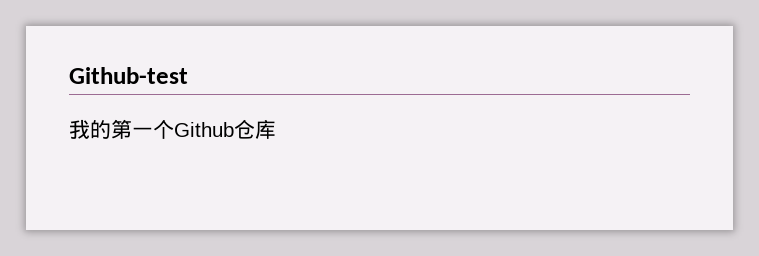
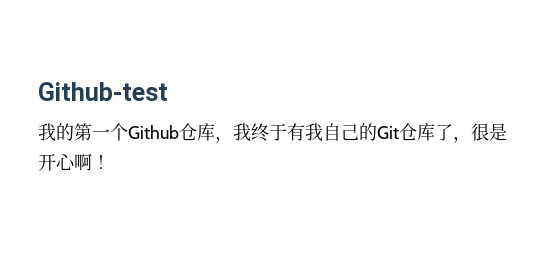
- 我的第一个Github仓库
+ 我的第一个Github仓库，我终于有我自己的Git仓库了，很是开心啊！

